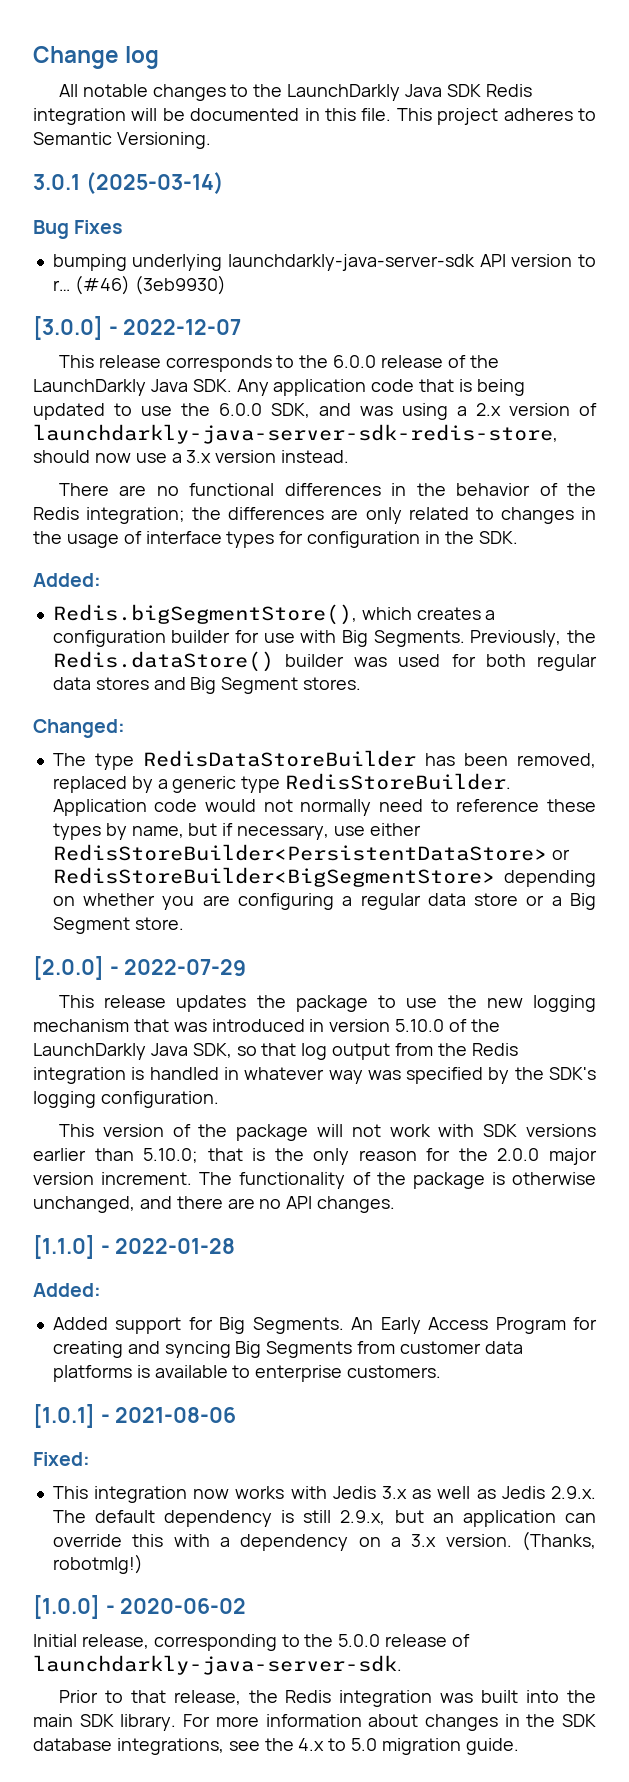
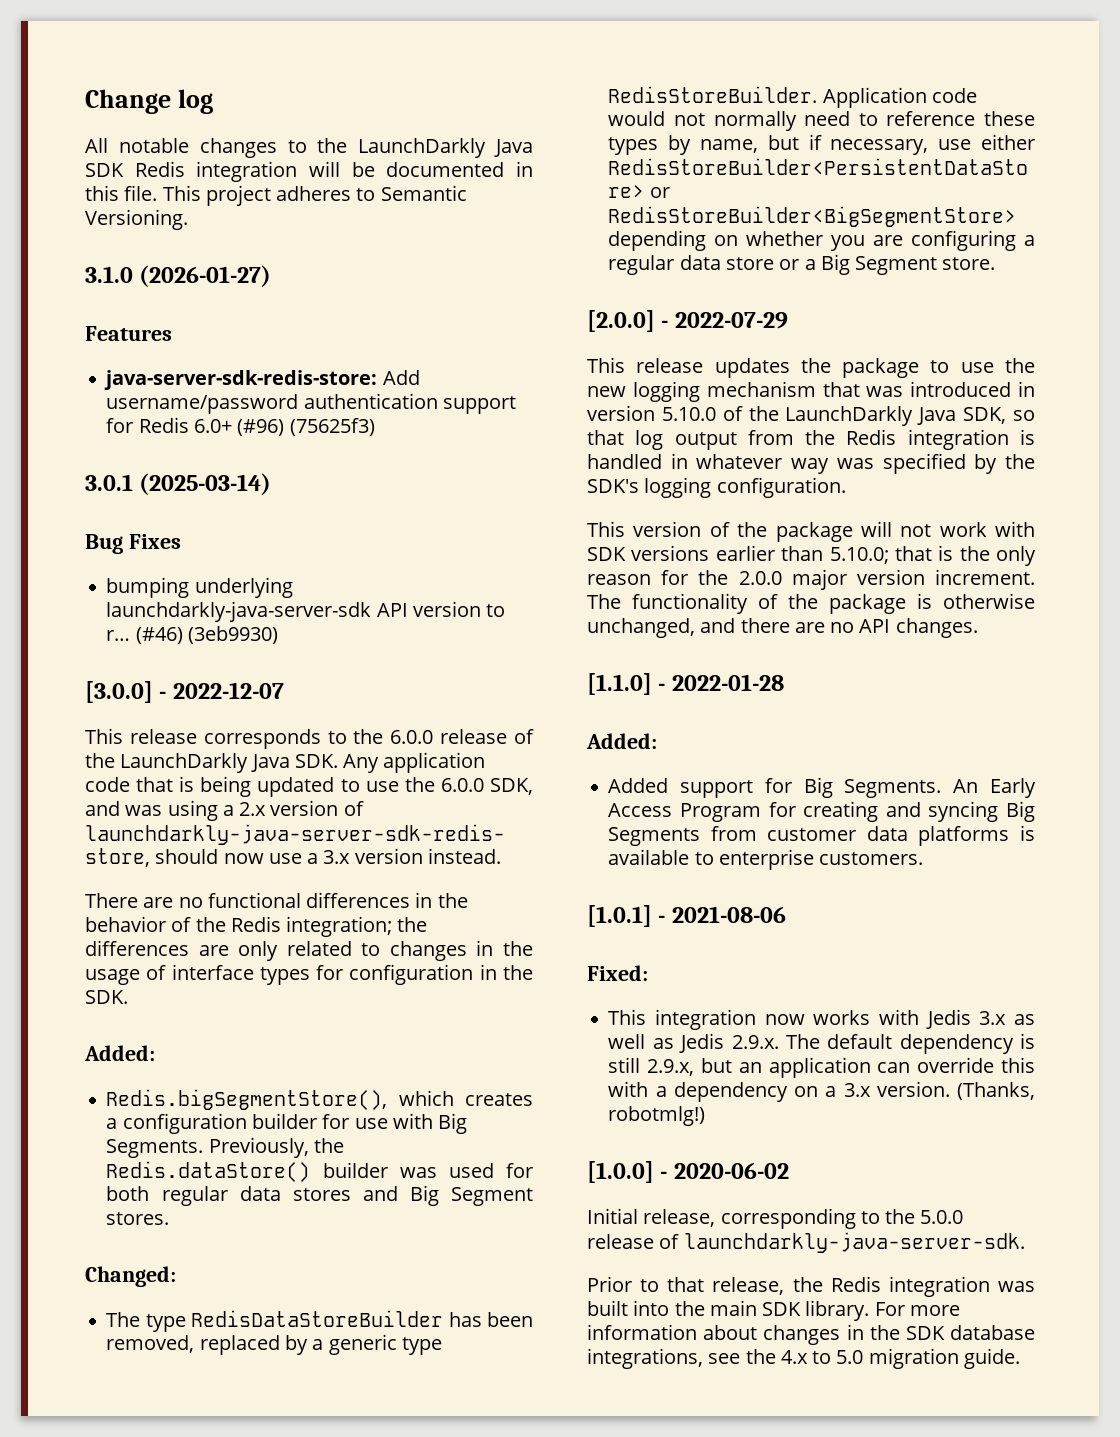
+ 3.1.0 (2026-01-27)
+ Features
+ java-server-sdk-redis-store: Add username/password authentication support for Redis 6.0+ (#96) (75625f3)

